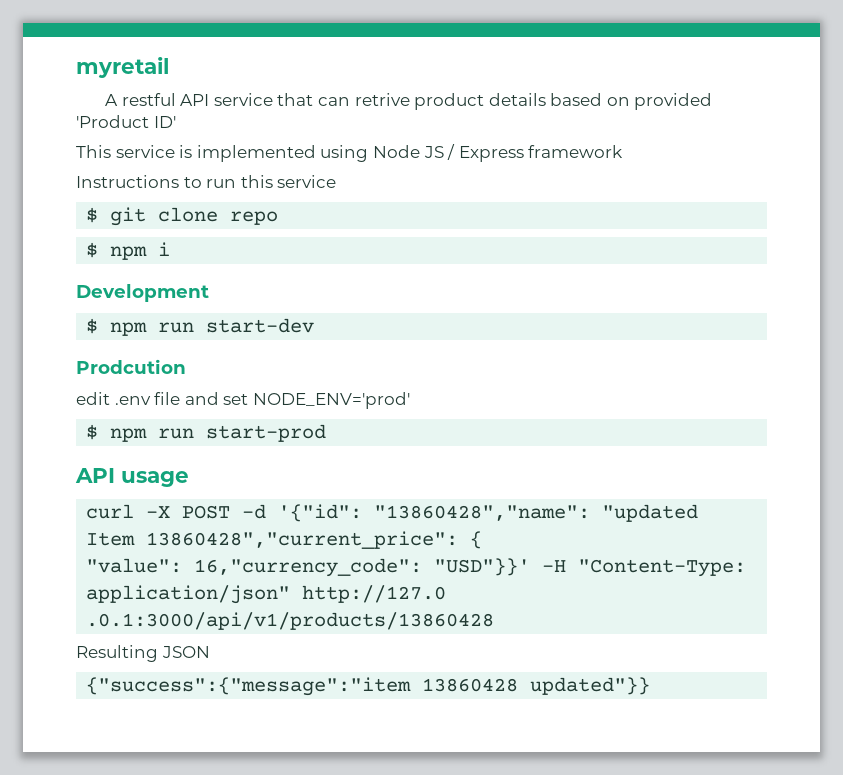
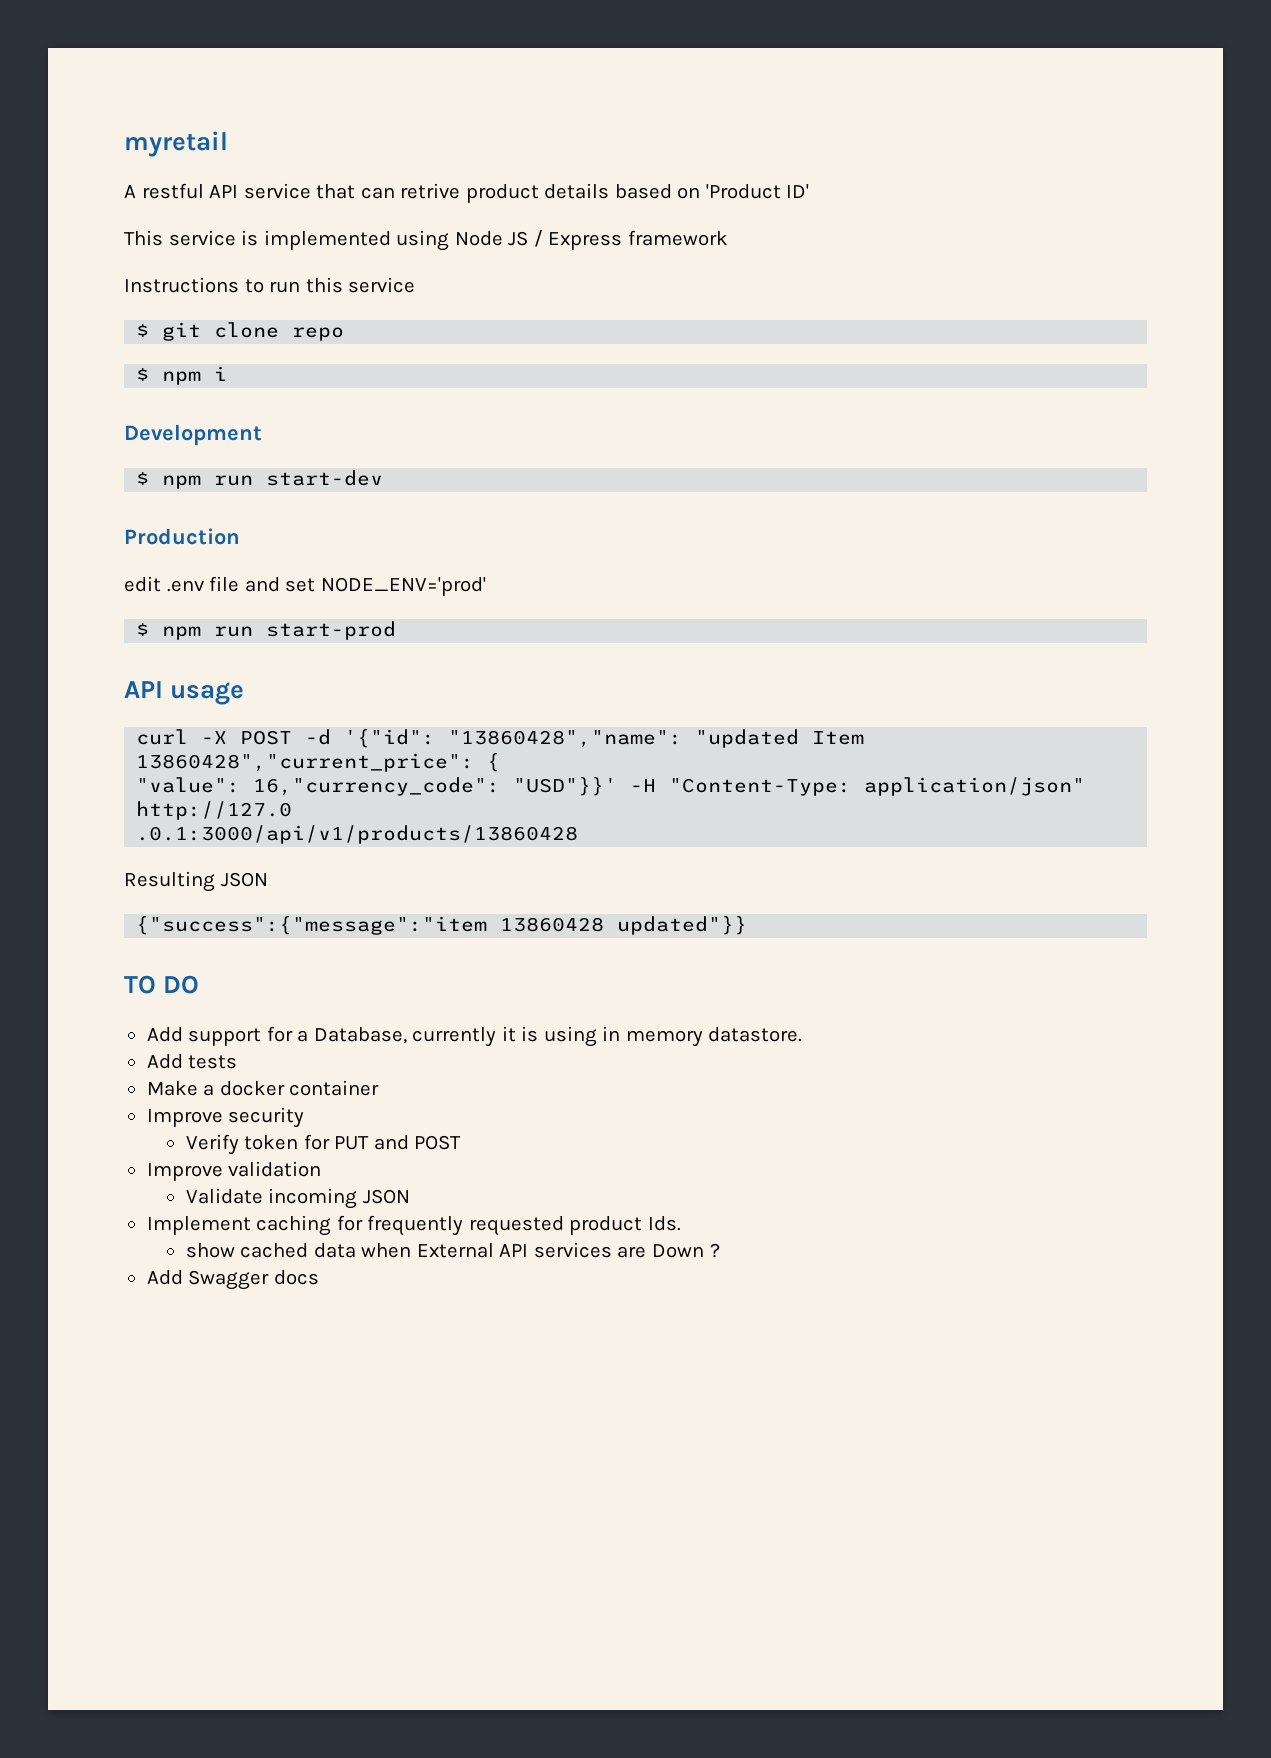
- A restful API service that can retrive product details based on provided 'Product ID'
+ A restful API service that can retrive product details based on 'Product ID'
- Prodcution
+ Production
+ TO DO
+ Add support for a Database, currently it is using in memory datastore.
+ Add tests
+ Make a docker container
+ Improve security
+ Verify token for PUT and POST
+ Improve validation
+ Validate incoming JSON
+ Implement caching for frequently requested product Ids.
+ show cached data when External API services are Down ?
+ Add Swagger docs

